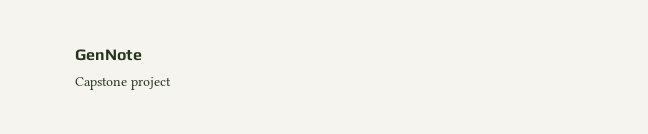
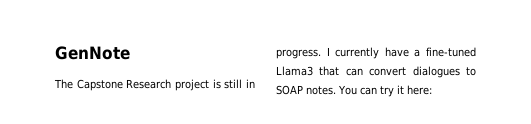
- Capstone project
+ The Capstone Research project is still in progress. I currently have a fine-tuned Llama3 that can convert dialogues to SOAP notes. You can try it here:

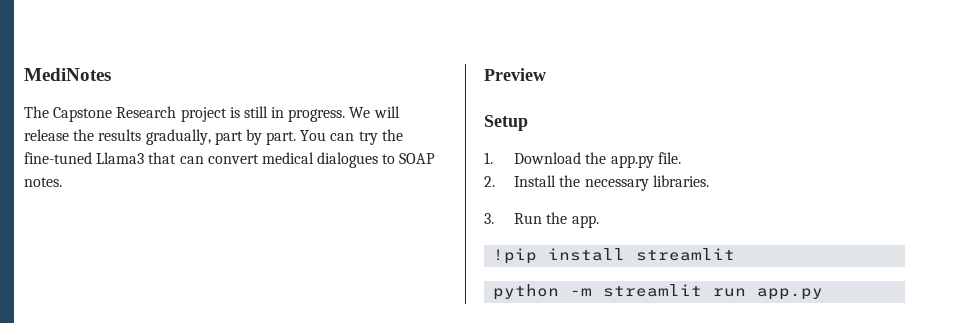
- GenNote
+ MediNotes
- I currently have a fine-tuned Llama3 that can convert dialogues to SOAP notes. You can try it here:
+ We will release the results gradually, part by part. You can try the fine-tuned Llama3 that can convert medical dialogues to SOAP notes.
+ Preview
+ Setup
+ 1. Download the app.py file.
+ 2. Install the necessary libraries.
+ 3. Run the app.
+ !pip install streamlit
+ python -m streamlit run app.py

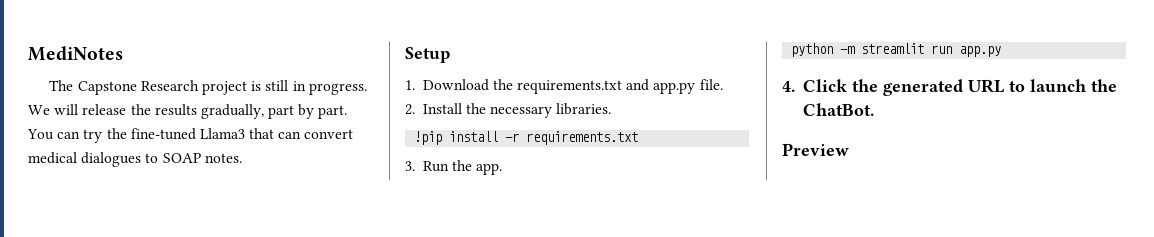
- Preview
- 1. Download the app.py file.
+ 1. Download the requirements.txt and app.py file.
+ !pip install -r requirements.txt
- !pip install streamlit
+ 4. Click the generated URL to launch the ChatBot.
+ Preview

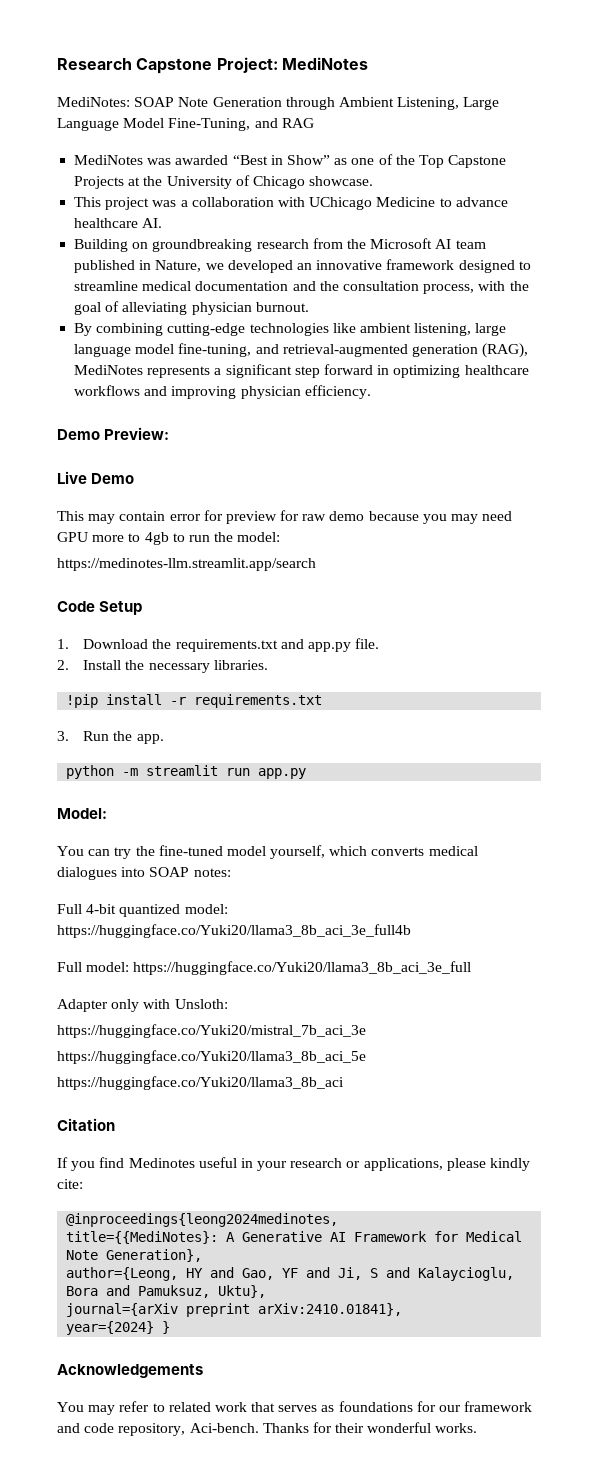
- MediNotes
- The Capstone Research project is still in progress. We will release the results gradually, part by part. You can try the fine-tuned Llama3 that can convert medical dialogues to SOAP notes.
- Setup
+ Research Capstone Project: MediNotes
+ MediNotes: SOAP Note Generation through Ambient Listening, Large Language Model Fine-Tuning, and RAG
+ MediNotes was awarded “Best in Show” as one of the Top Capstone Projects at the University of Chicago showcase.
+ This project was a collaboration with UChicago Medicine to advance healthcare AI.
+ Building on groundbreaking research from the Microsoft AI team published in Nature, we developed an innovative framework designed to streamline medical documentation and the consultation process, with the goal of alleviating physician burnout.
+ By combining cutting-edge technologies like ambient listening, large language model fine-tuning, and retrieval-augmented generation (RAG), MediNotes represents a significant step forward in optimizing healthcare workflows and improving physician efficiency.
+ Demo Preview:
+ Live Demo
+ This may contain error for preview for raw demo because you may need GPU more to 4gb to run the model:
+ https://medinotes-llm.streamlit.app/search
+ Code Setup
- 4. Click the generated URL to launch the ChatBot.
- Preview
+ Model:
+ You can try the fine-tuned model yourself, which converts medical dialogues into SOAP notes:
+ Full 4-bit quantized model: https://huggingface.co/Yuki20/llama3_8b_aci_3e_full4b
+ Full model: https://huggingface.co/Yuki20/llama3_8b_aci_3e_full
+ Adapter only with Unsloth:
+ https://huggingface.co/Yuki20/mistral_7b_aci_3e
+ https://huggingface.co/Yuki20/llama3_8b_aci_5e
+ https://huggingface.co/Yuki20/llama3_8b_aci
+ Citation
+ If you find Medinotes useful in your research or applications, please kindly cite:
+ @inproceedings{leong2024medinotes,
+ title={{MediNotes}: A Generative AI Framework for Medical Note Generation},
+ author={Leong, HY and Gao, YF and Ji, S and Kalaycioglu, Bora and Pamuksuz, Uktu},
+ journal={arXiv preprint arXiv:2410.01841},
+ year={2024} }
+ Acknowledgements
+ You may refer to related work that serves as foundations for our framework and code repository, Aci-bench. Thanks for their wonderful works.

